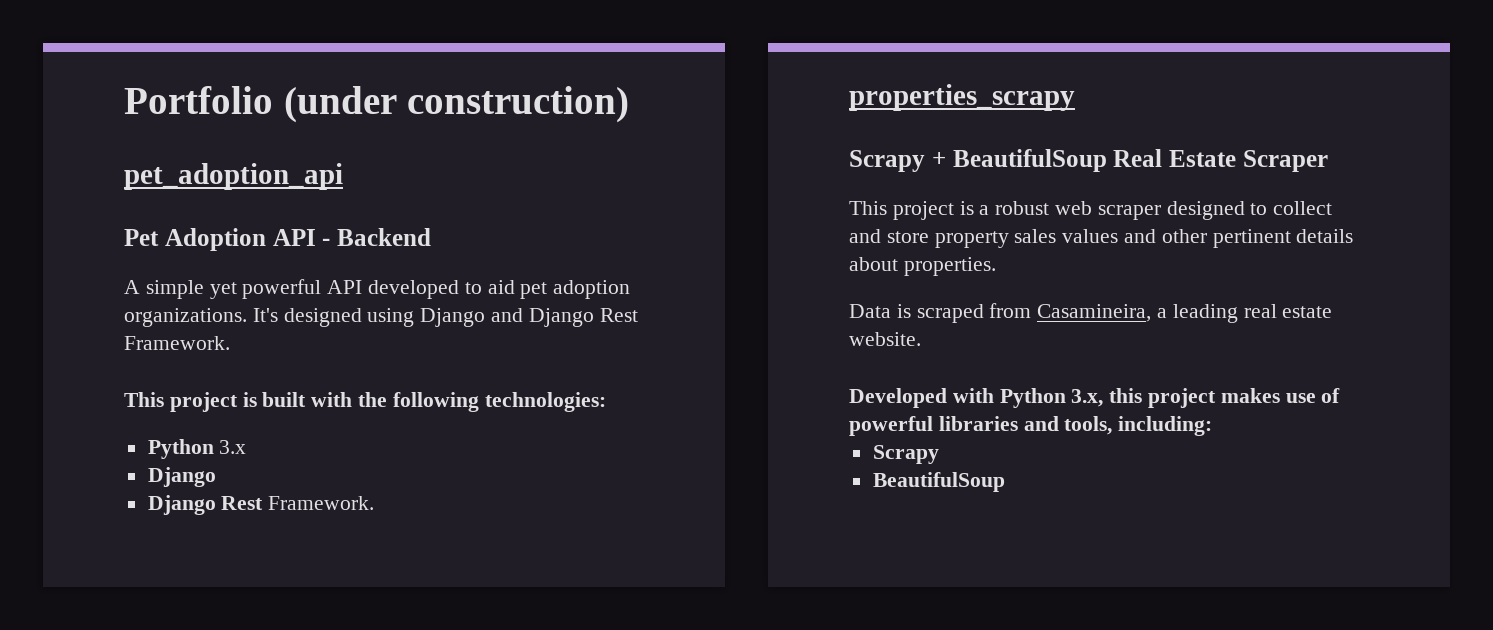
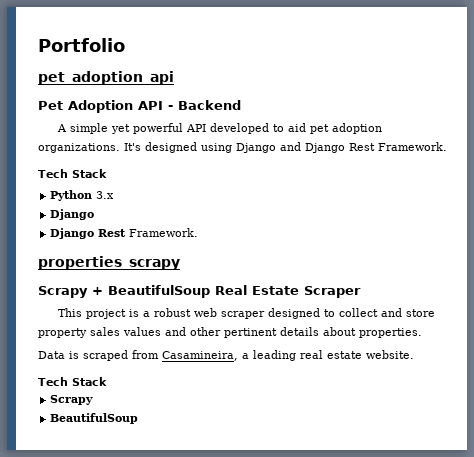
- Portfolio (under construction)
+ Portfolio
  It's designed using Django and Django Rest Framework.
- This project is built with the following technologies:
+ Tech Stack
  Data is scraped from Casamineira, a leading real estate website.
- Developed with Python 3.x, this project makes use of powerful libraries and tools, including:
+ Tech Stack

